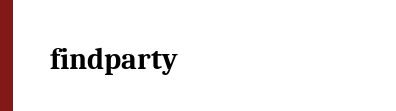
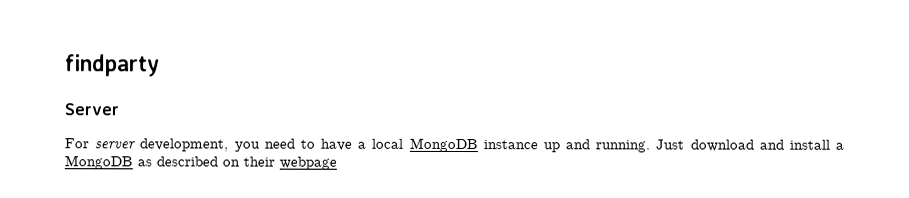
+ Server
+ For server development, you need to have a local MongoDB instance up and running. Just download and install a MongoDB as described on their webpage

